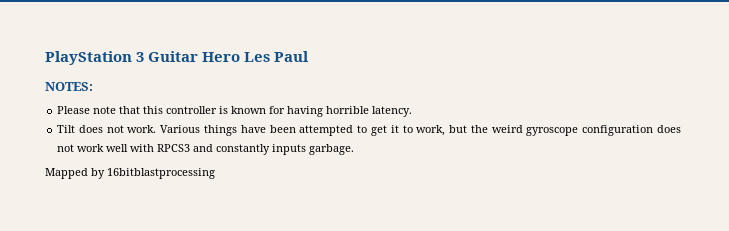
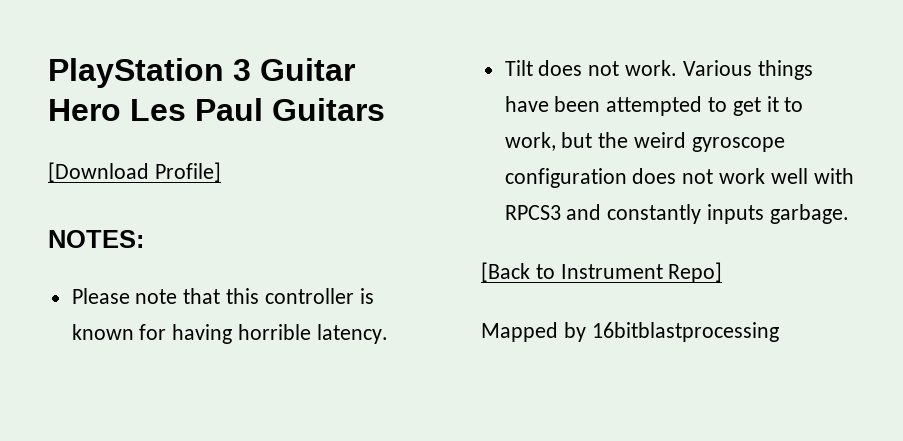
- PlayStation 3 Guitar Hero Les Paul
+ PlayStation 3 Guitar Hero Les Paul Guitars
+ [Download Profile]
+ [Back to Instrument Repo]

